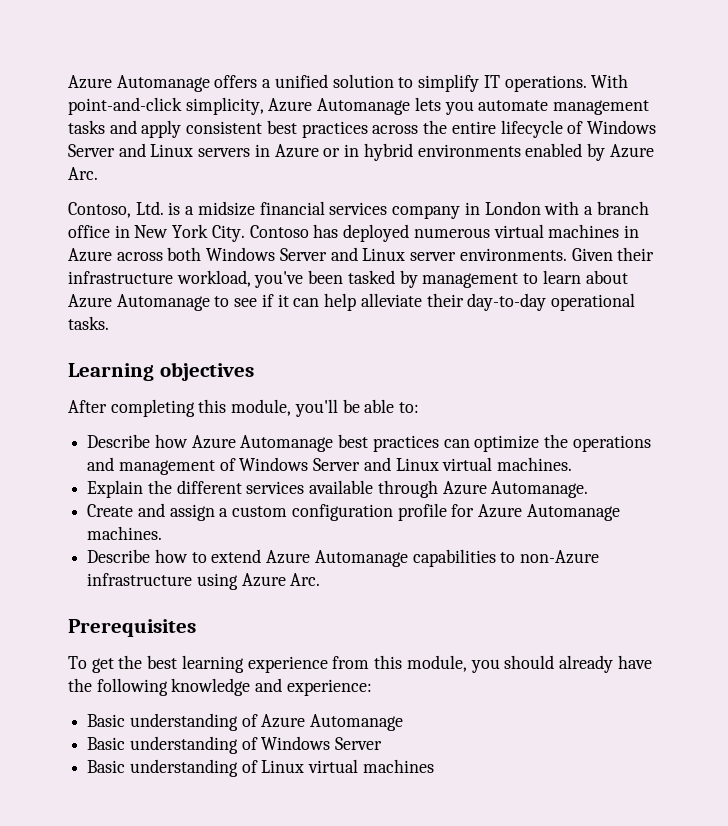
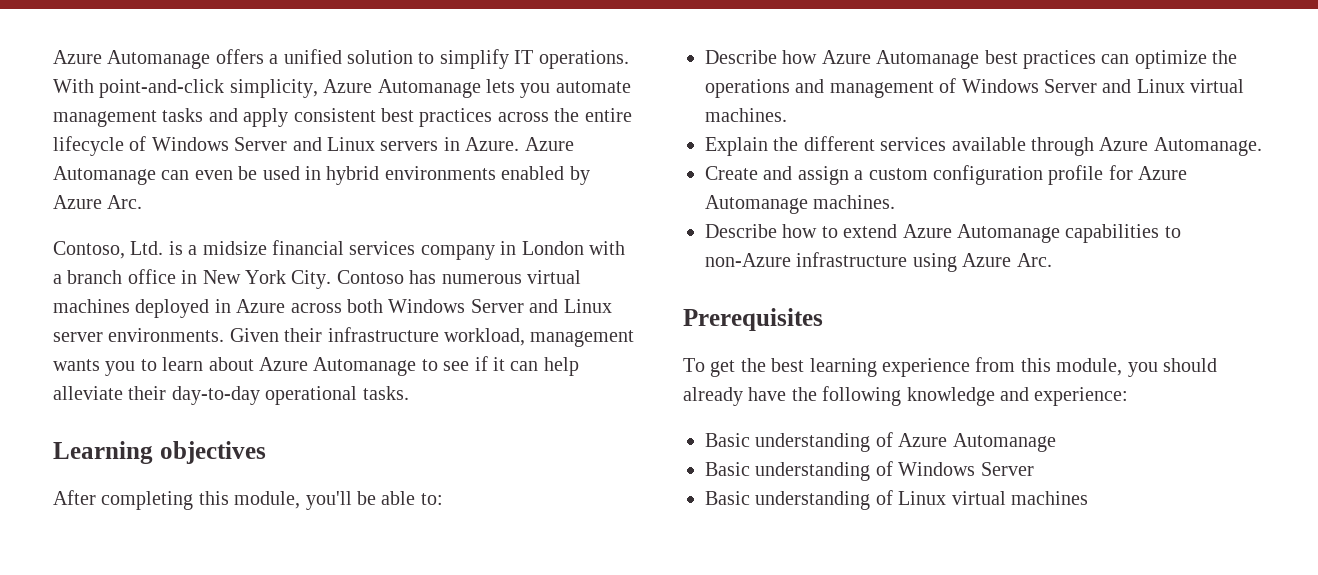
- With point-and-click simplicity, Azure Automanage lets you automate management tasks and apply consistent best practices across the entire lifecycle of Windows Server and Linux servers in Azure or in hybrid environments enabled by Azure Arc.
+ With point-and-click simplicity, Azure Automanage lets you automate management tasks and apply consistent best practices across the entire lifecycle of Windows Server and Linux servers in Azure. Azure Automanage can even be used in hybrid environments enabled by Azure Arc.
- Contoso has deployed numerous virtual machines in Azure across both Windows Server and Linux server environments.
+ Contoso has numerous virtual machines deployed in Azure across both Windows Server and Linux server environments.
- Given their infrastructure workload, you've been tasked by management to learn about Azure Automanage to see if it can help alleviate their day-to-day operational tasks.
+ Given their infrastructure workload, management wants you to learn about Azure Automanage to see if it can help alleviate their day-to-day operational tasks.

